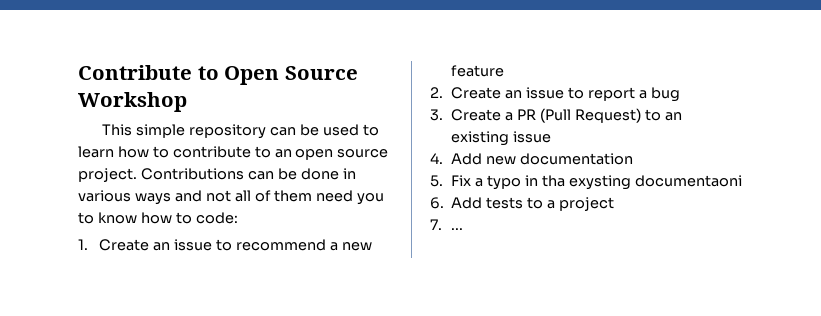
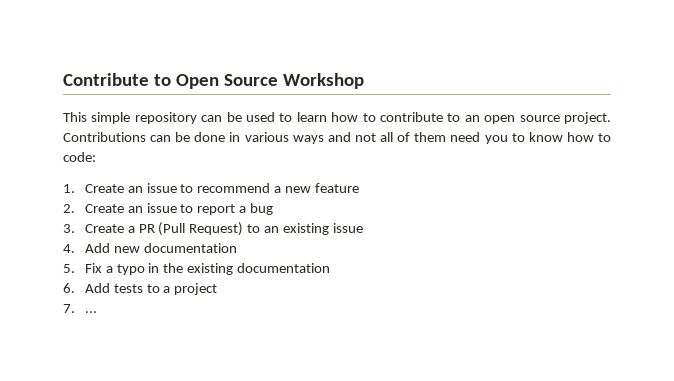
- 5. Fix a typo in tha exysting documentaoni
+ 5. Fix a typo in the existing documentation

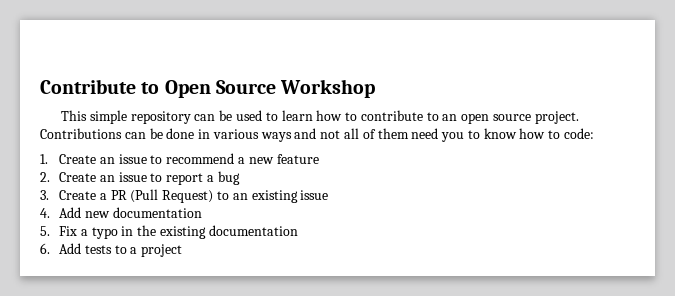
- 7. ...

